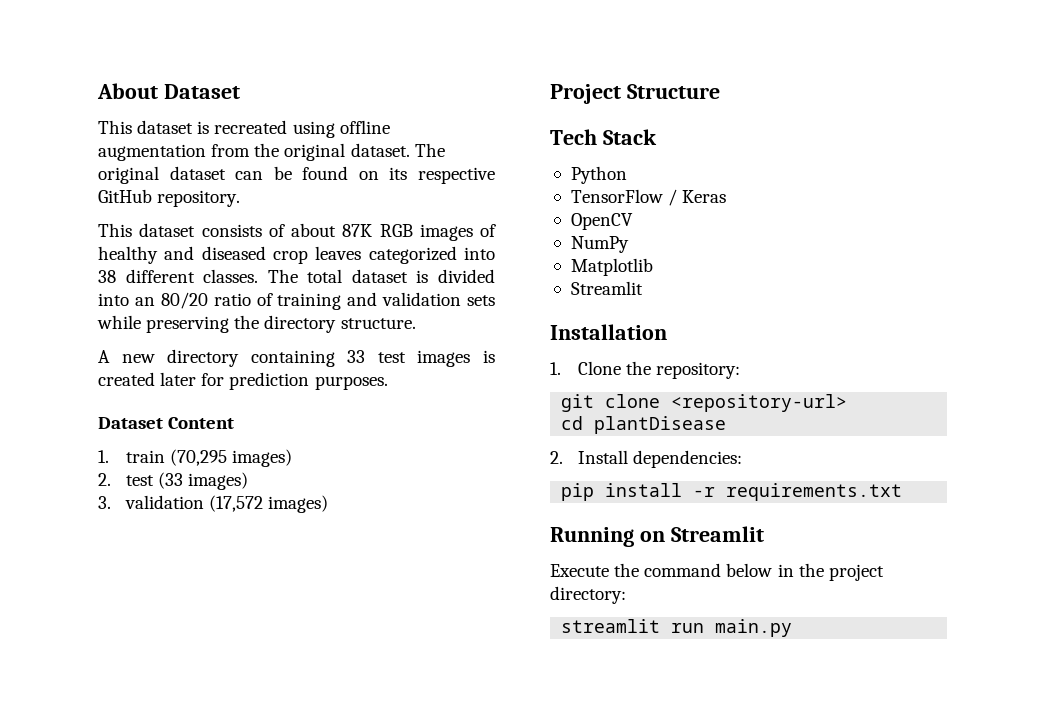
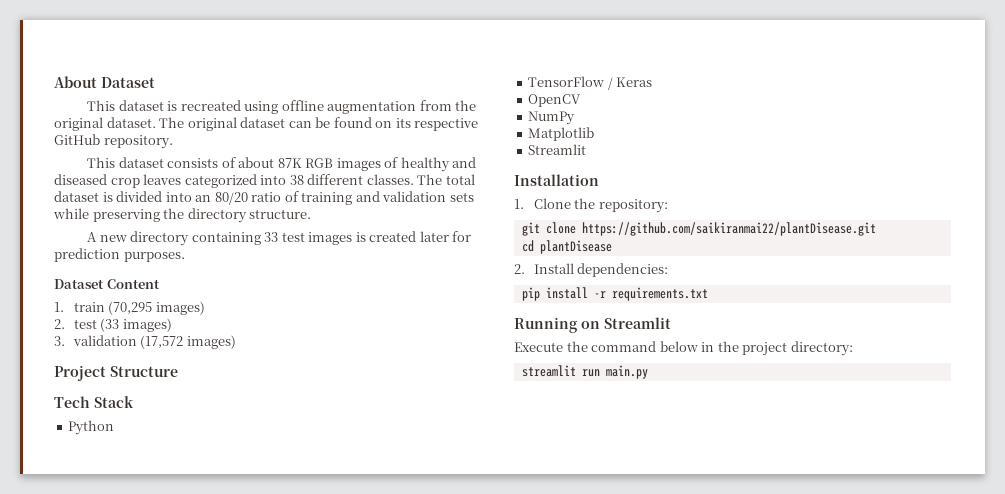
- git clone <repository-url>
+ git clone https://github.com/saikiranmai22/plantDisease.git

